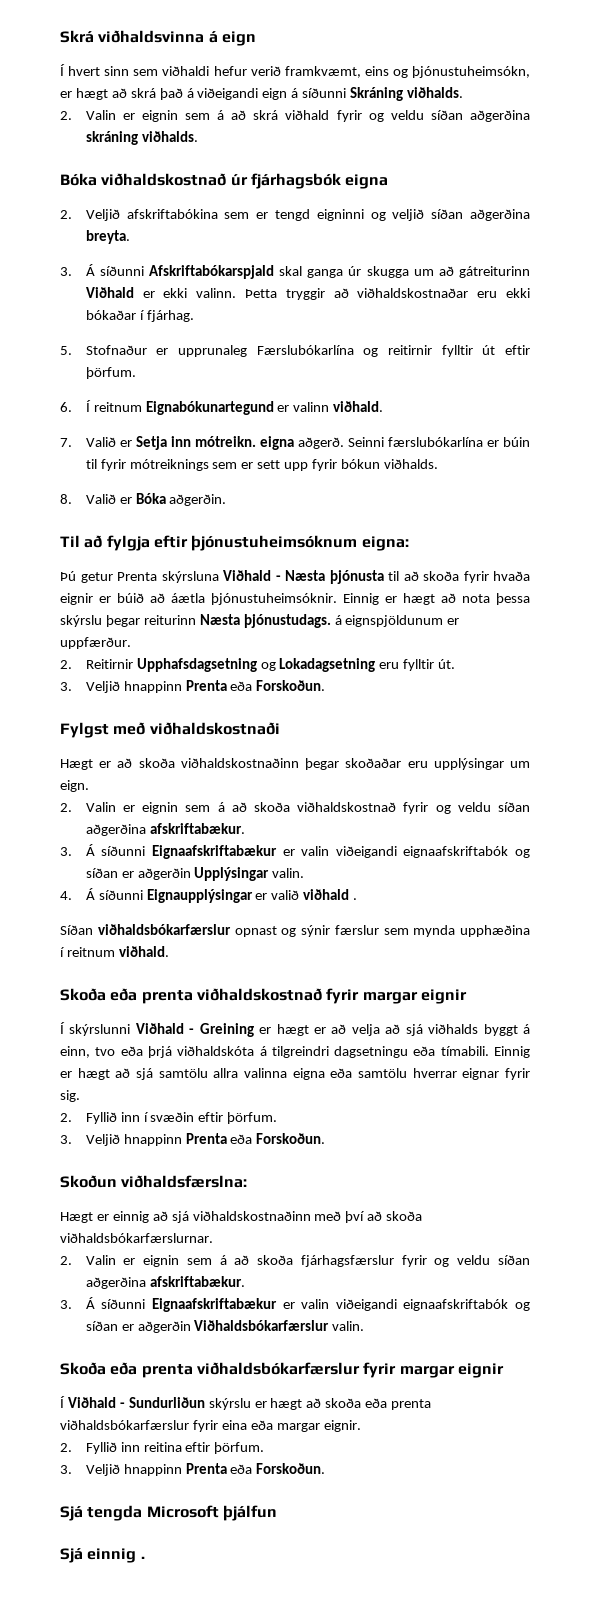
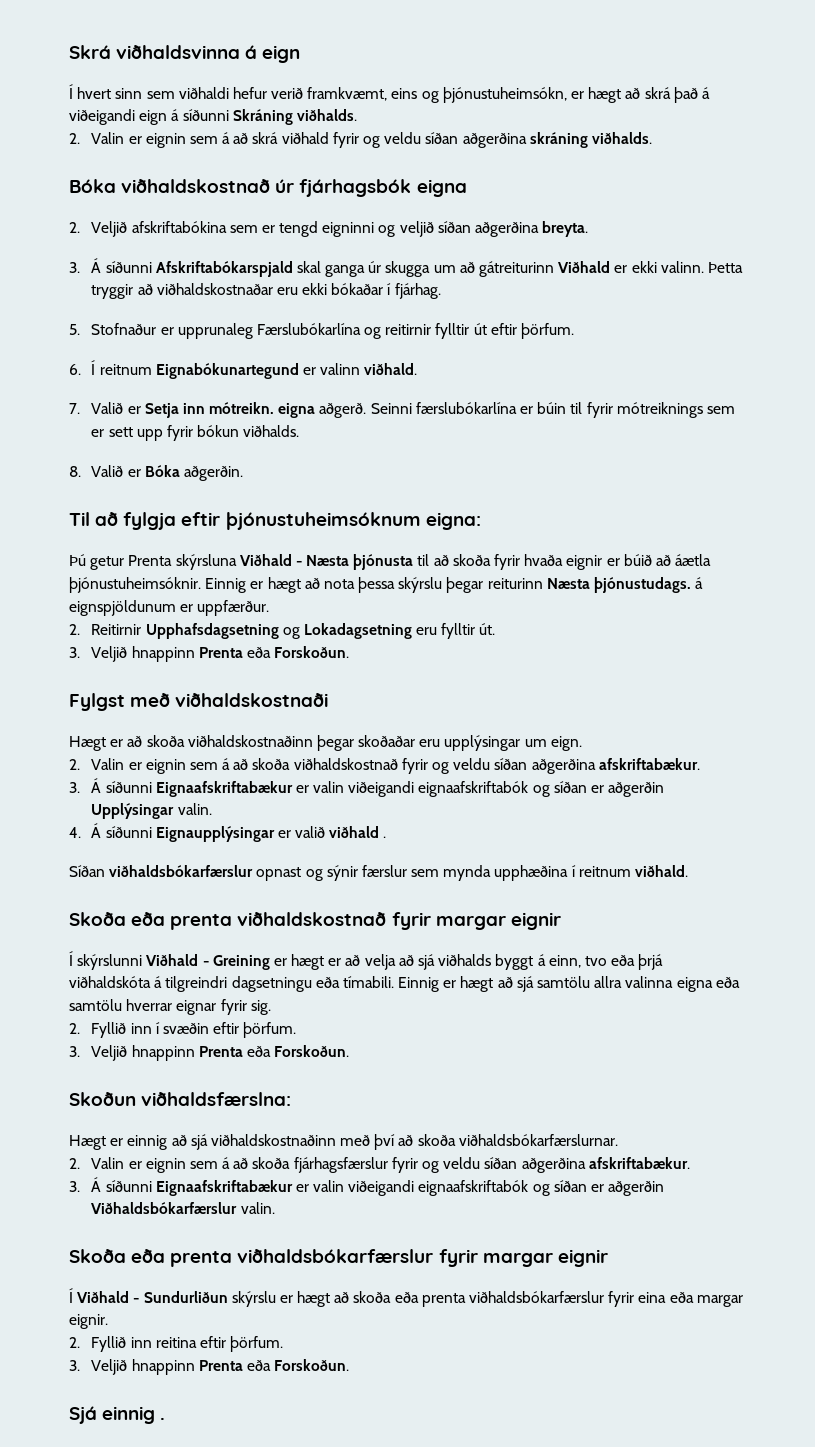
- Sjá tengda Microsoft þjálfun

